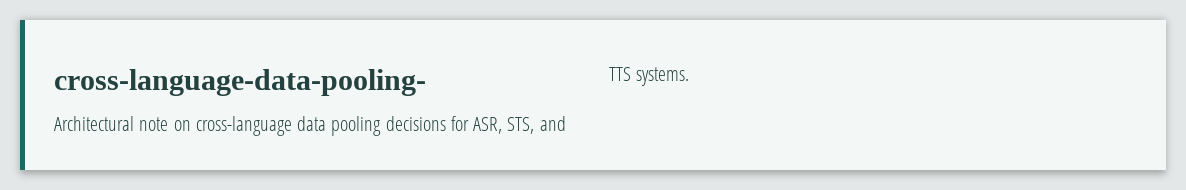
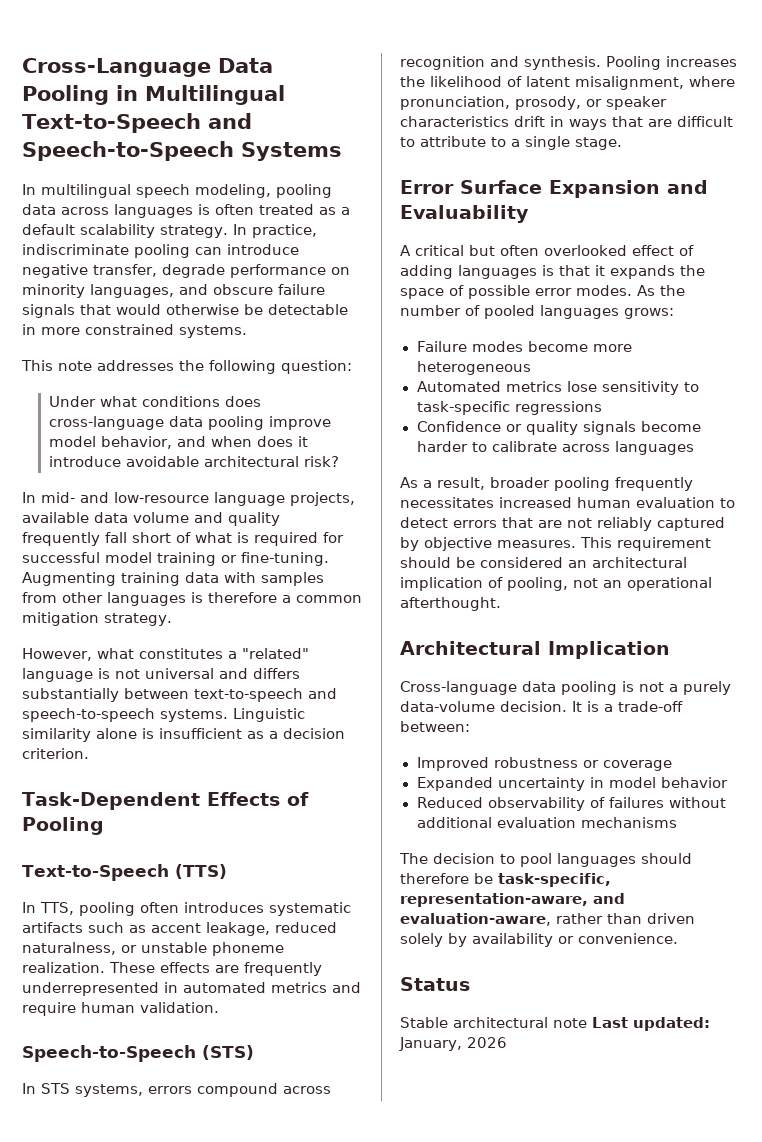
- cross-language-data-pooling-
- Architectural note on cross-language data pooling decisions for ASR, STS, and TTS systems.
+ Cross-Language Data Pooling in Multilingual Text-to-Speech and Speech-to-Speech Systems
+ In multilingual speech modeling, pooling data across languages is often treated as a default scalability strategy. In practice, indiscriminate pooling can introduce negative transfer, degrade performance on minority languages, and obscure failure signals that would otherwise be detectable in more constrained systems.
+ This note addresses the following question:
+ Under what conditions does cross-language data pooling improve model behavior, and when does it introduce avoidable architectural risk?
+ In mid- and low-resource language projects, available data volume and quality frequently fall short of what is required for successful model training or fine-tuning. Augmenting training data with samples from other languages is therefore a common mitigation strategy.
+ However, what constitutes a "related" language is not universal and differs substantially between text-to-speech and speech-to-speech systems. Linguistic similarity alone is insufficient as a decision criterion.
+ Task-Dependent Effects of Pooling
+ Text-to-Speech (TTS)
+ In TTS, pooling often introduces systematic artifacts such as accent leakage, reduced naturalness, or unstable phoneme realization. These effects are frequently underrepresented in automated metrics and require human validation.
+ Speech-to-Speech (STS)
+ In STS systems, errors compound across recognition and synthesis. Pooling increases the likelihood of latent misalignment, where pronunciation, prosody, or speaker characteristics drift in ways that are difficult to attribute to a single stage.
+ Error Surface Expansion and Evaluability
+ A critical but often overlooked effect of adding languages is that it expands the space of possible error modes. As the number of pooled languages grows:
+ Failure modes become more heterogeneous
+ Automated metrics lose sensitivity to task-specific regressions
+ Confidence or quality signals become harder to calibrate across languages
+ As a result, broader pooling frequently necessitates increased human evaluation to detect errors that are not reliably captured by objective measures. This requirement should be considered an architectural implication of pooling, not an operational afterthought.
+ Architectural Implication
+ Cross-language data pooling is not a purely data-volume decision. It is a trade-off between:
+ Improved robustness or coverage
+ Expanded uncertainty in model behavior
+ Reduced observability of failures without additional evaluation mechanisms
+ The decision to pool languages should therefore be task-specific, representation-aware, and evaluation-aware, rather than driven solely by availability or convenience.
+ Status
+ Stable architectural note Last updated: January, 2026

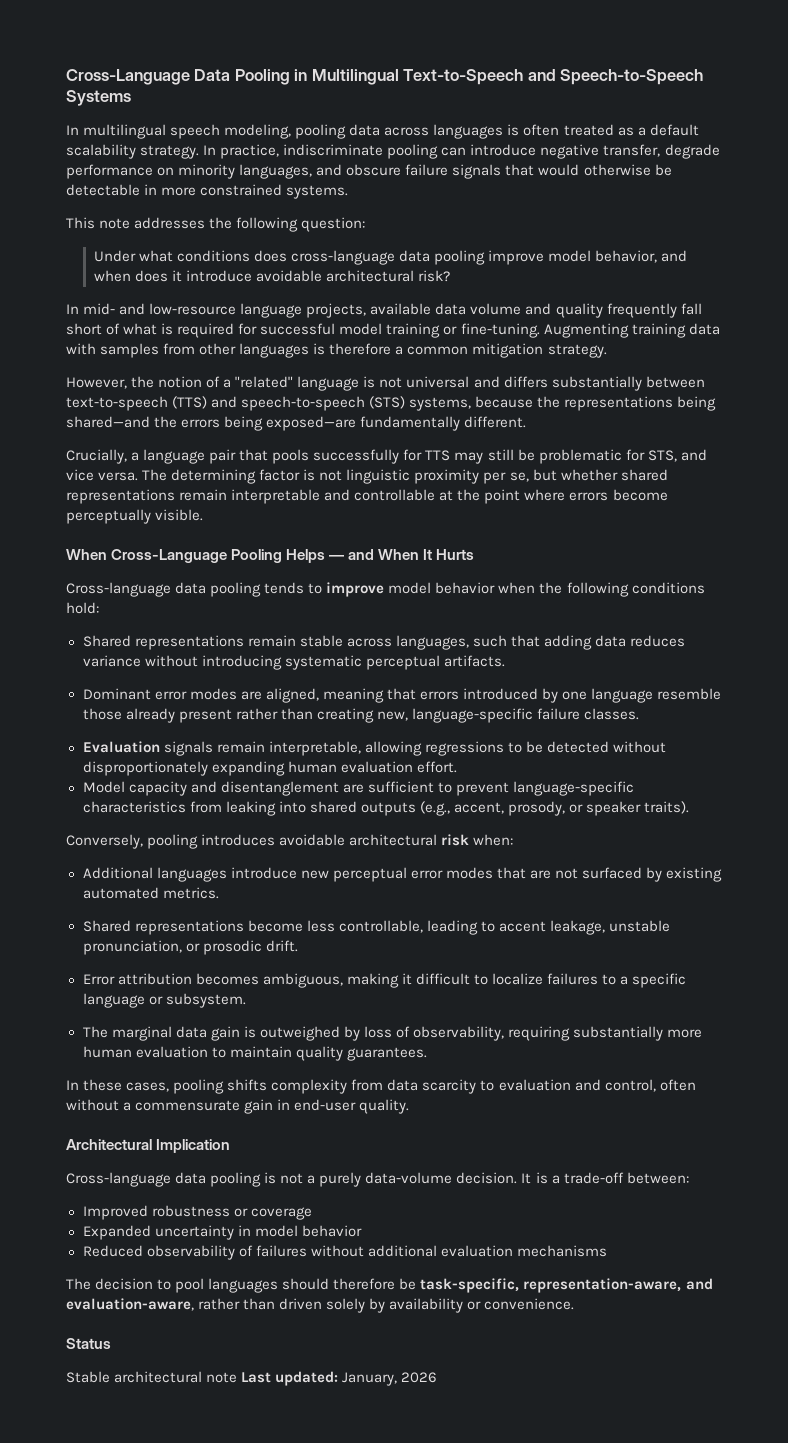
- However, what constitutes a "related" language is not universal and differs substantially between text-to-speech and speech-to-speech systems. Linguistic similarity alone is insufficient as a decision criterion.
- Task-Dependent Effects of Pooling
- Text-to-Speech (TTS)
- In TTS, pooling often introduces systematic artifacts such as accent leakage, reduced naturalness, or unstable phoneme realization. These effects are frequently underrepresented in automated metrics and require human validation.
- Speech-to-Speech (STS)
- In STS systems, errors compound across recognition and synthesis. Pooling increases the likelihood of latent misalignment, where pronunciation, prosody, or speaker characteristics drift in ways that are difficult to attribute to a single stage.
- Error Surface Expansion and Evaluability
- A critical but often overlooked effect of adding languages is that it expands the space of possible error modes. As the number of pooled languages grows:
- Failure modes become more heterogeneous
- Automated metrics lose sensitivity to task-specific regressions
- Confidence or quality signals become harder to calibrate across languages
- As a result, broader pooling frequently necessitates increased human evaluation to detect errors that are not reliably captured by objective measures. This requirement should be considered an architectural implication of pooling, not an operational afterthought.
+ However, the notion of a "related" language is not universal and differs substantially between text-to-speech (TTS) and speech-to-speech (STS) systems, because the representations being shared—and the errors being exposed—are fundamentally different.
+ Crucially, a language pair that pools successfully for TTS may still be problematic for STS, and vice versa. The determining factor is not linguistic proximity per se, but whether shared representations remain interpretable and controllable at the point where errors become perceptually visible.
+ When Cross-Language Pooling Helps — and When It Hurts
+ Cross-language data pooling tends to improve model behavior when the following conditions hold:
+ Shared representations remain stable across languages, such that adding data reduces variance without introducing systematic perceptual artifacts.
+ Dominant error modes are aligned, meaning that errors introduced by one language resemble those already present rather than creating new, language-specific failure classes.
+ Evaluation signals remain interpretable, allowing regressions to be detected without disproportionately expanding human evaluation effort.
+ Model capacity and disentanglement are sufficient to prevent language-specific characteristics from leaking into shared outputs (e.g., accent, prosody, or speaker traits).
+ Conversely, pooling introduces avoidable architectural risk when:
+ Additional languages introduce new perceptual error modes that are not surfaced by existing automated metrics.
+ Shared representations become less controllable, leading to accent leakage, unstable pronunciation, or prosodic drift.
+ Error attribution becomes ambiguous, making it difficult to localize failures to a specific language or subsystem.
+ The marginal data gain is outweighed by loss of observability, requiring substantially more human evaluation to maintain quality guarantees.
+ In these cases, pooling shifts complexity from data scarcity to evaluation and control, often without a commensurate gain in end-user quality.

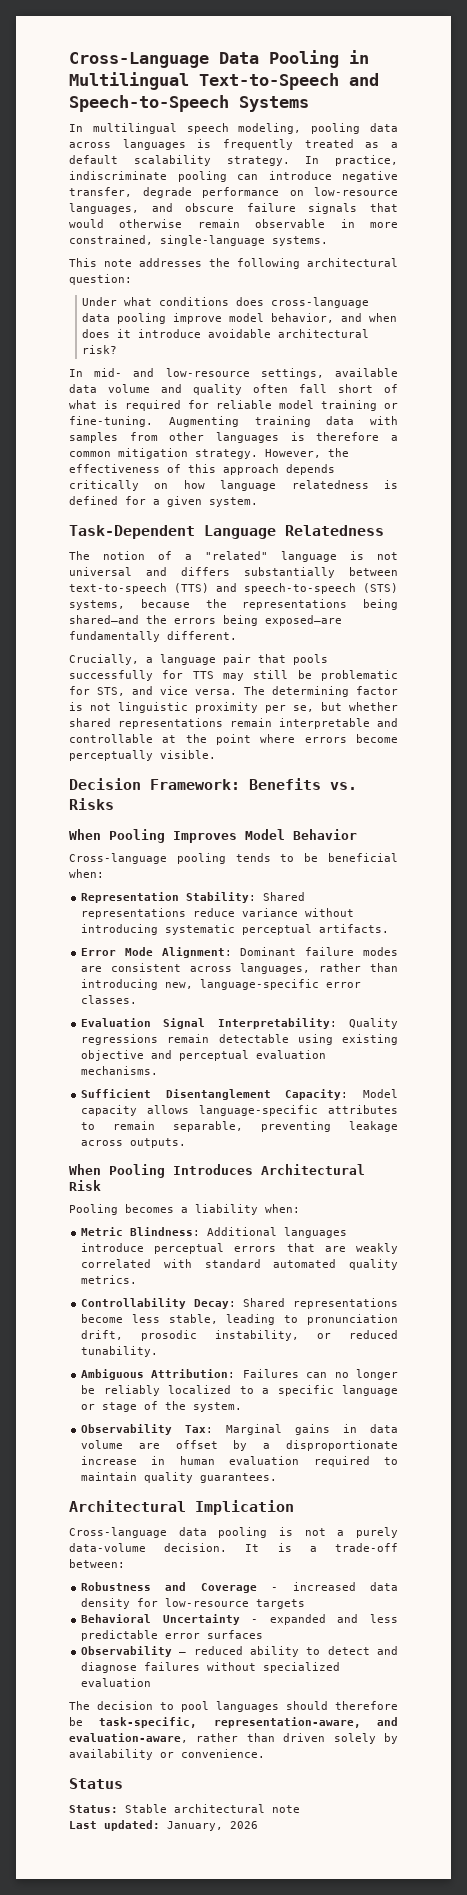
- In multilingual speech modeling, pooling data across languages is often treated as a default scalability strategy.
+ In multilingual speech modeling, pooling data across languages is frequently treated as a default scalability strategy.
- In practice, indiscriminate pooling can introduce negative transfer, degrade performance on minority languages, and obscure failure signals that would otherwise be detectable in more constrained systems.
+ In practice, indiscriminate pooling can introduce negative transfer, degrade performance on low-resource languages, and obscure failure signals that would otherwise remain observable in more constrained, single-language systems.
- This note addresses the following question:
+ This note addresses the following architectural question:
- In mid- and low-resource language projects, available data volume and quality frequently fall short of what is required for successful model training or fine-tuning.
+ In mid- and low-resource settings, available data volume and quality often fall short of what is required for reliable model training or fine-tuning.
- Augmenting training data with samples from other languages is therefore a common mitigation strategy.
- However, the notion of a "related" language is not universal and differs substantially between text-to-speech (TTS) and speech-to-speech (STS) systems, because the representations being shared—and the errors being exposed—are fundamentally different.
+ Augmenting training data with samples from other languages is therefore a common mitigation strategy. However, the effectiveness of this approach depends critically on how language relatedness is defined for a given system.
+ Task-Dependent Language Relatedness
+ The notion of a "related" language is not universal and differs substantially between text-to-speech (TTS) and speech-to-speech (STS) systems, because the representations being shared—and the errors being exposed—are fundamentally different.
- When Cross-Language Pooling Helps — and When It Hurts
- Cross-language data pooling tends to improve model behavior when the following conditions hold:
- Shared representations remain stable across languages, such that adding data reduces variance without introducing systematic perceptual artifacts.
+ Decision Framework: Benefits vs. Risks
+ When Pooling Improves Model Behavior
+ Cross-language pooling tends to be beneficial when:
+ Representation Stability: Shared representations reduce variance without introducing systematic perceptual artifacts.
- Dominant error modes are aligned, meaning that errors introduced by one language resemble those already present rather than creating new, language-specific failure classes.
+ Error Mode Alignment: Dominant failure modes are consistent across languages, rather than introducing new, language-specific error classes.
- Evaluation signals remain interpretable, allowing regressions to be detected without disproportionately expanding human evaluation effort.
- Model capacity and disentanglement are sufficient to prevent language-specific characteristics from leaking into shared outputs (e.g., accent, prosody, or speaker traits).
- Conversely, pooling introduces avoidable architectural risk when:
- Additional languages introduce new perceptual error modes that are not surfaced by existing automated metrics.
+ Evaluation Signal Interpretability: Quality regressions remain detectable using existing objective and perceptual evaluation mechanisms.
+ Sufficient Disentanglement Capacity: Model capacity allows language-specific attributes to remain separable, preventing leakage across outputs.
+ When Pooling Introduces Architectural Risk
+ Pooling becomes a liability when:
+ Metric Blindness: Additional languages introduce perceptual errors that are weakly correlated with standard automated quality metrics.
- Shared representations become less controllable, leading to accent leakage, unstable pronunciation, or prosodic drift.
- Error attribution becomes ambiguous, making it difficult to localize failures to a specific language or subsystem.
- The marginal data gain is outweighed by loss of observability, requiring substantially more human evaluation to maintain quality guarantees.
+ Controllability Decay: Shared representations become less stable, leading to pronunciation drift, prosodic instability, or reduced tunability.
+ Ambiguous Attribution: Failures can no longer be reliably localized to a specific language or stage of the system.
+ Observability Tax: Marginal gains in data volume are offset by a disproportionate increase in human evaluation required to maintain quality guarantees.
- In these cases, pooling shifts complexity from data scarcity to evaluation and control, often without a commensurate gain in end-user quality.
- Improved robustness or coverage
- Expanded uncertainty in model behavior
- Reduced observability of failures without additional evaluation mechanisms
+ Robustness and Coverage - increased data density for low-resource targets
+ Behavioral Uncertainty - expanded and less predictable error surfaces
+ Observability — reduced ability to detect and diagnose failures without specialized evaluation
- Stable architectural note Last updated: January, 2026
+ Status: Stable architectural note
+ Last updated: January, 2026

